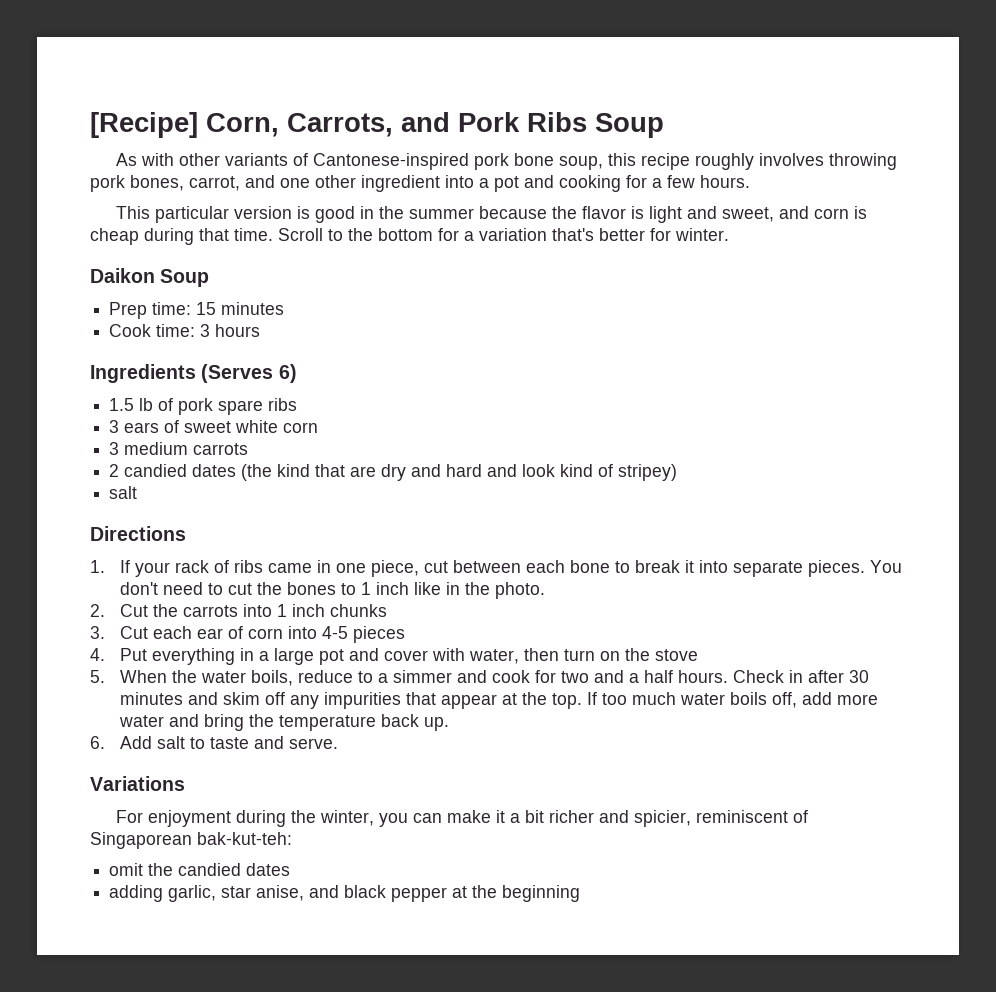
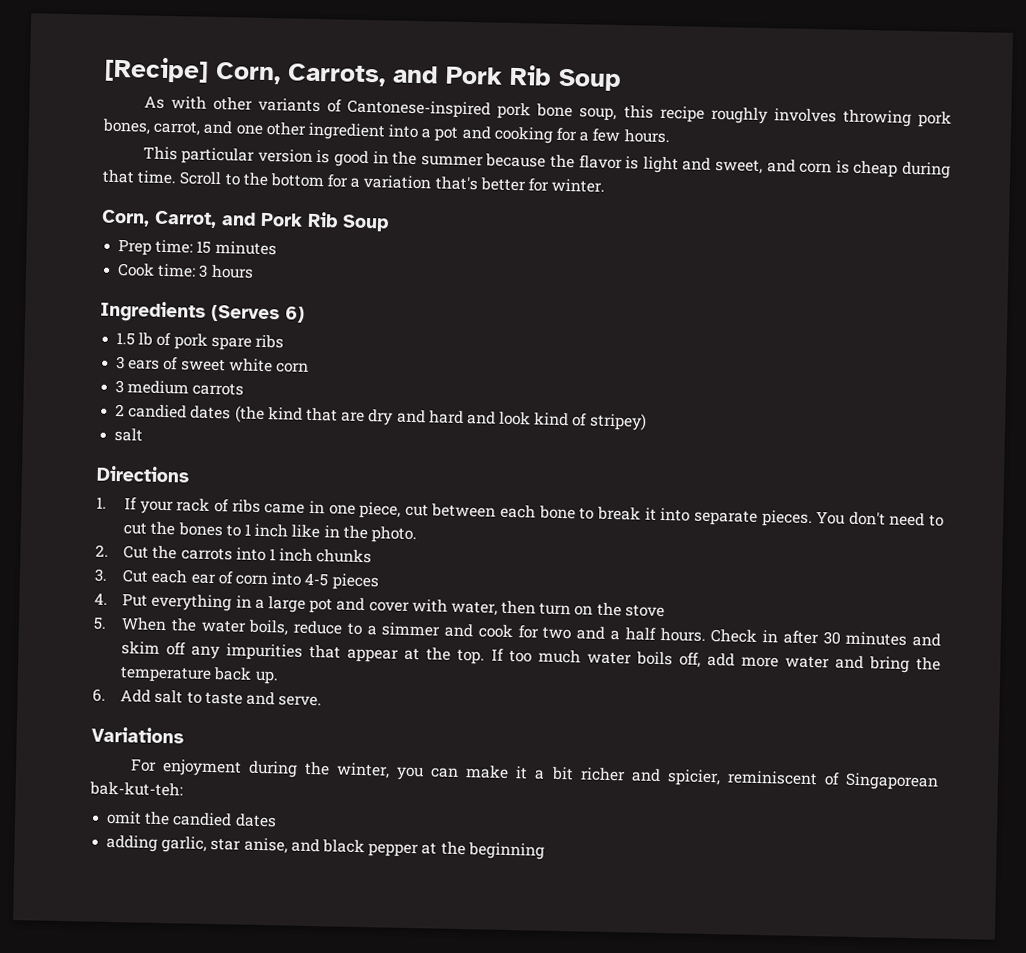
- [Recipe] Corn, Carrots, and Pork Ribs Soup
+ [Recipe] Corn, Carrots, and Pork Rib Soup
- Daikon Soup
+ Corn, Carrot, and Pork Rib Soup

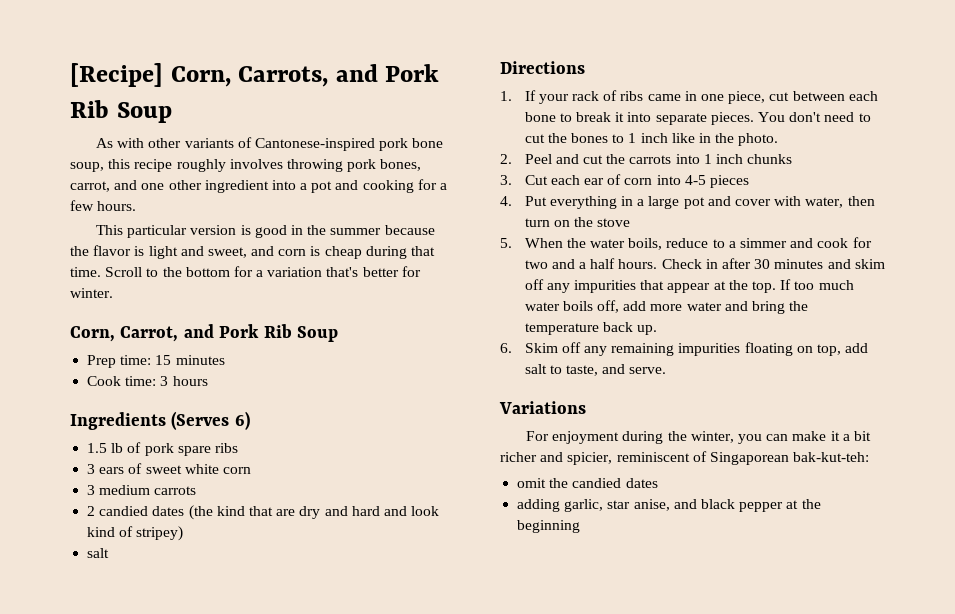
- 2. Cut the carrots into 1 inch chunks
+ 2. Peel and cut the carrots into 1 inch chunks
- 6. Add salt to taste and serve.
+ 6. Skim off any remaining impurities floating on top, add salt to taste, and serve.

